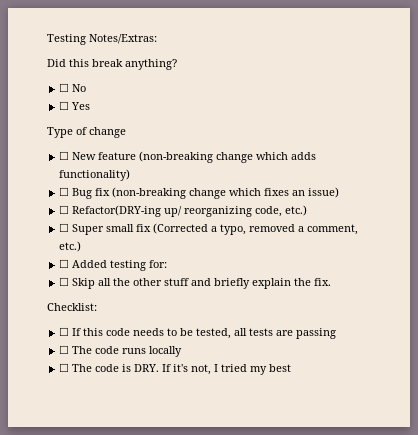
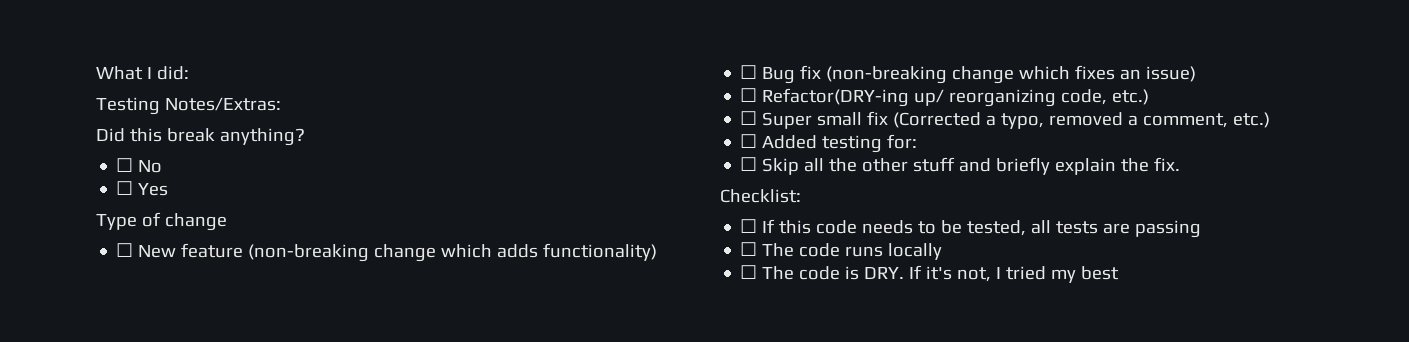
+ What I did:

